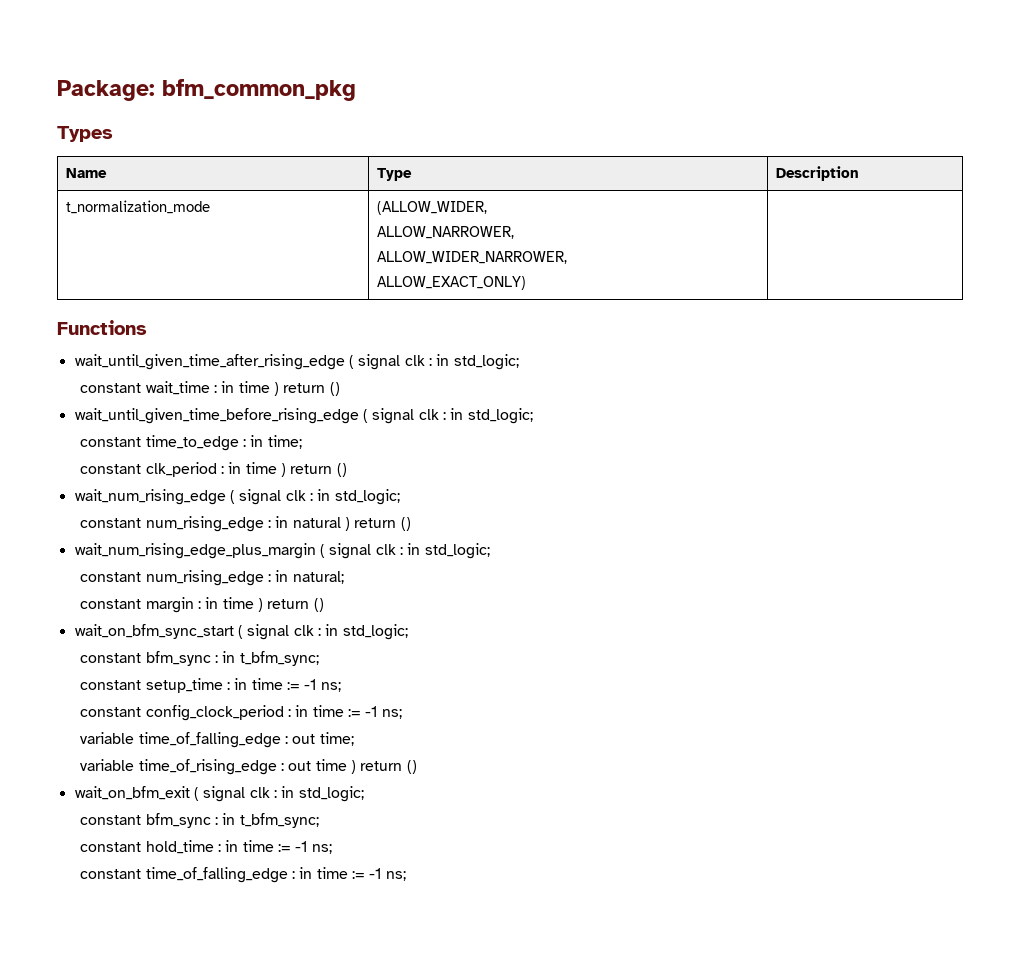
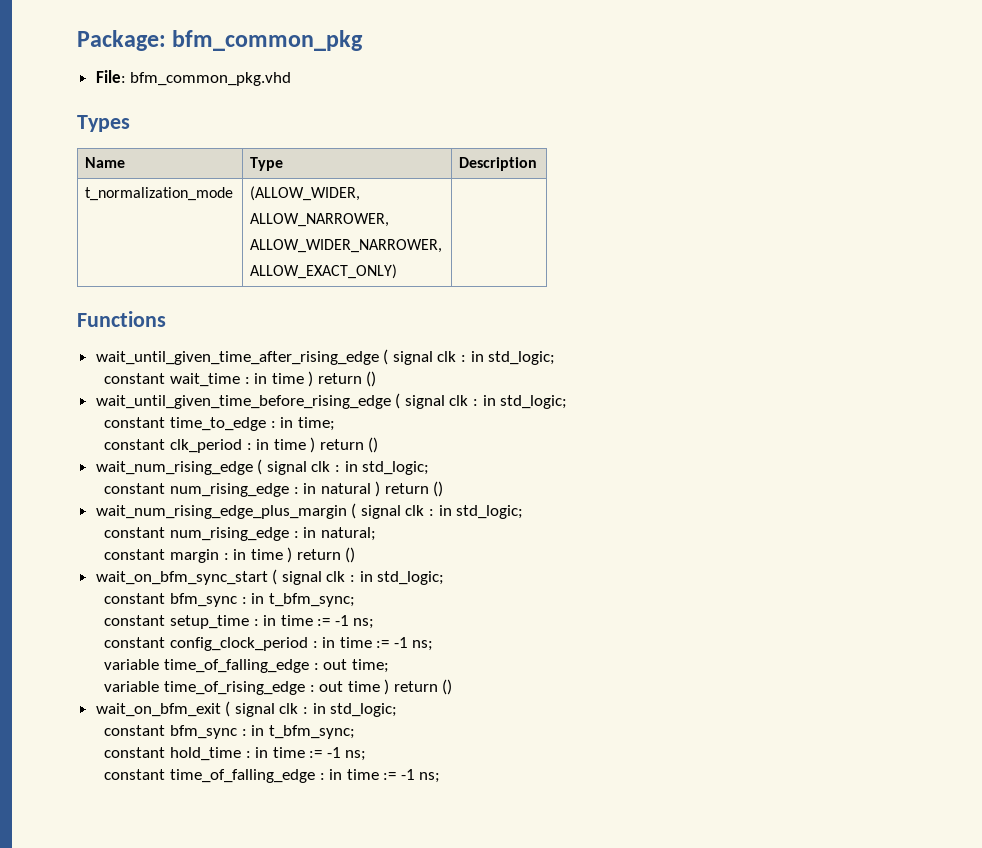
+ File: bfm_common_pkg.vhd

